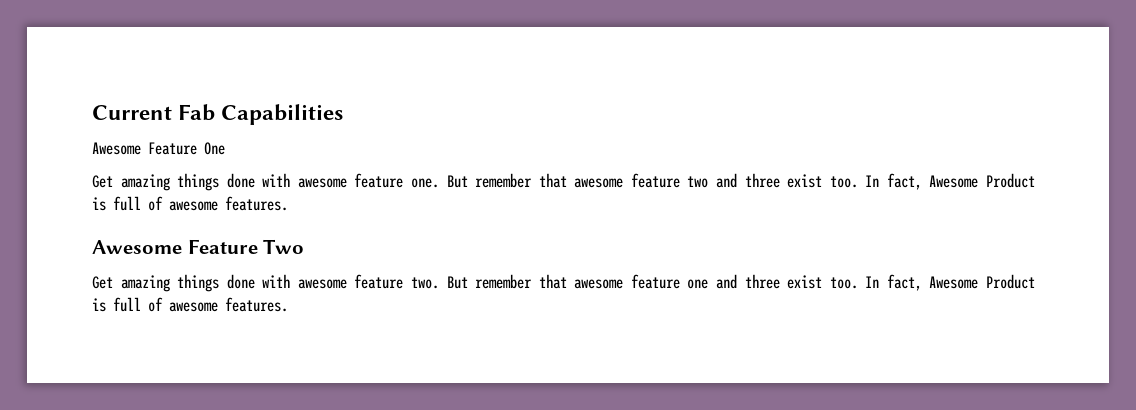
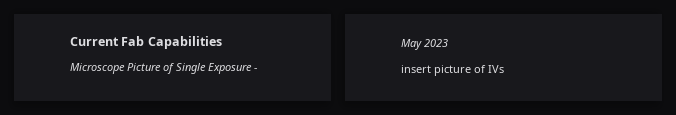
- Awesome Feature One
- Get amazing things done with awesome feature one. But remember that awesome feature two and three exist too. In fact, Awesome Product is full of awesome features.
- Awesome Feature Two
- Get amazing things done with awesome feature two. But remember that awesome feature one and three exist too. In fact, Awesome Product is full of awesome features.
+ Microscope Picture of Single Exposure - May 2023
+ insert picture of IVs

